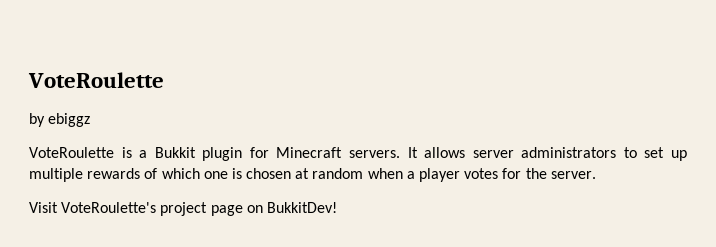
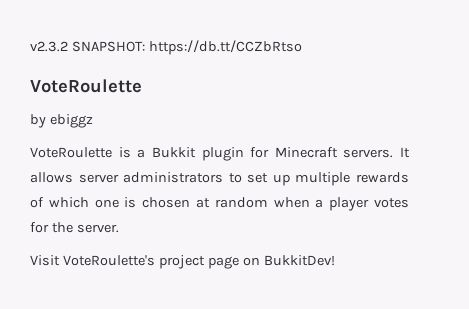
+ v2.3.2 SNAPSHOT: https://db.tt/CCZbRtso

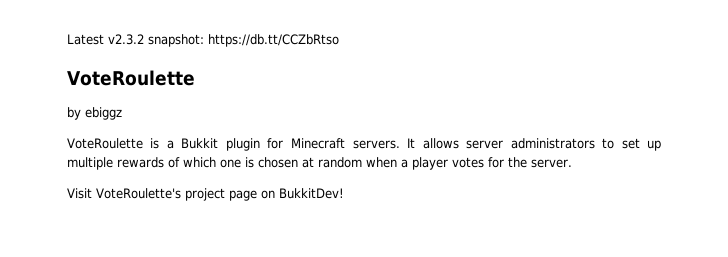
- v2.3.2 SNAPSHOT: https://db.tt/CCZbRtso
+ Latest v2.3.2 snapshot: https://db.tt/CCZbRtso

